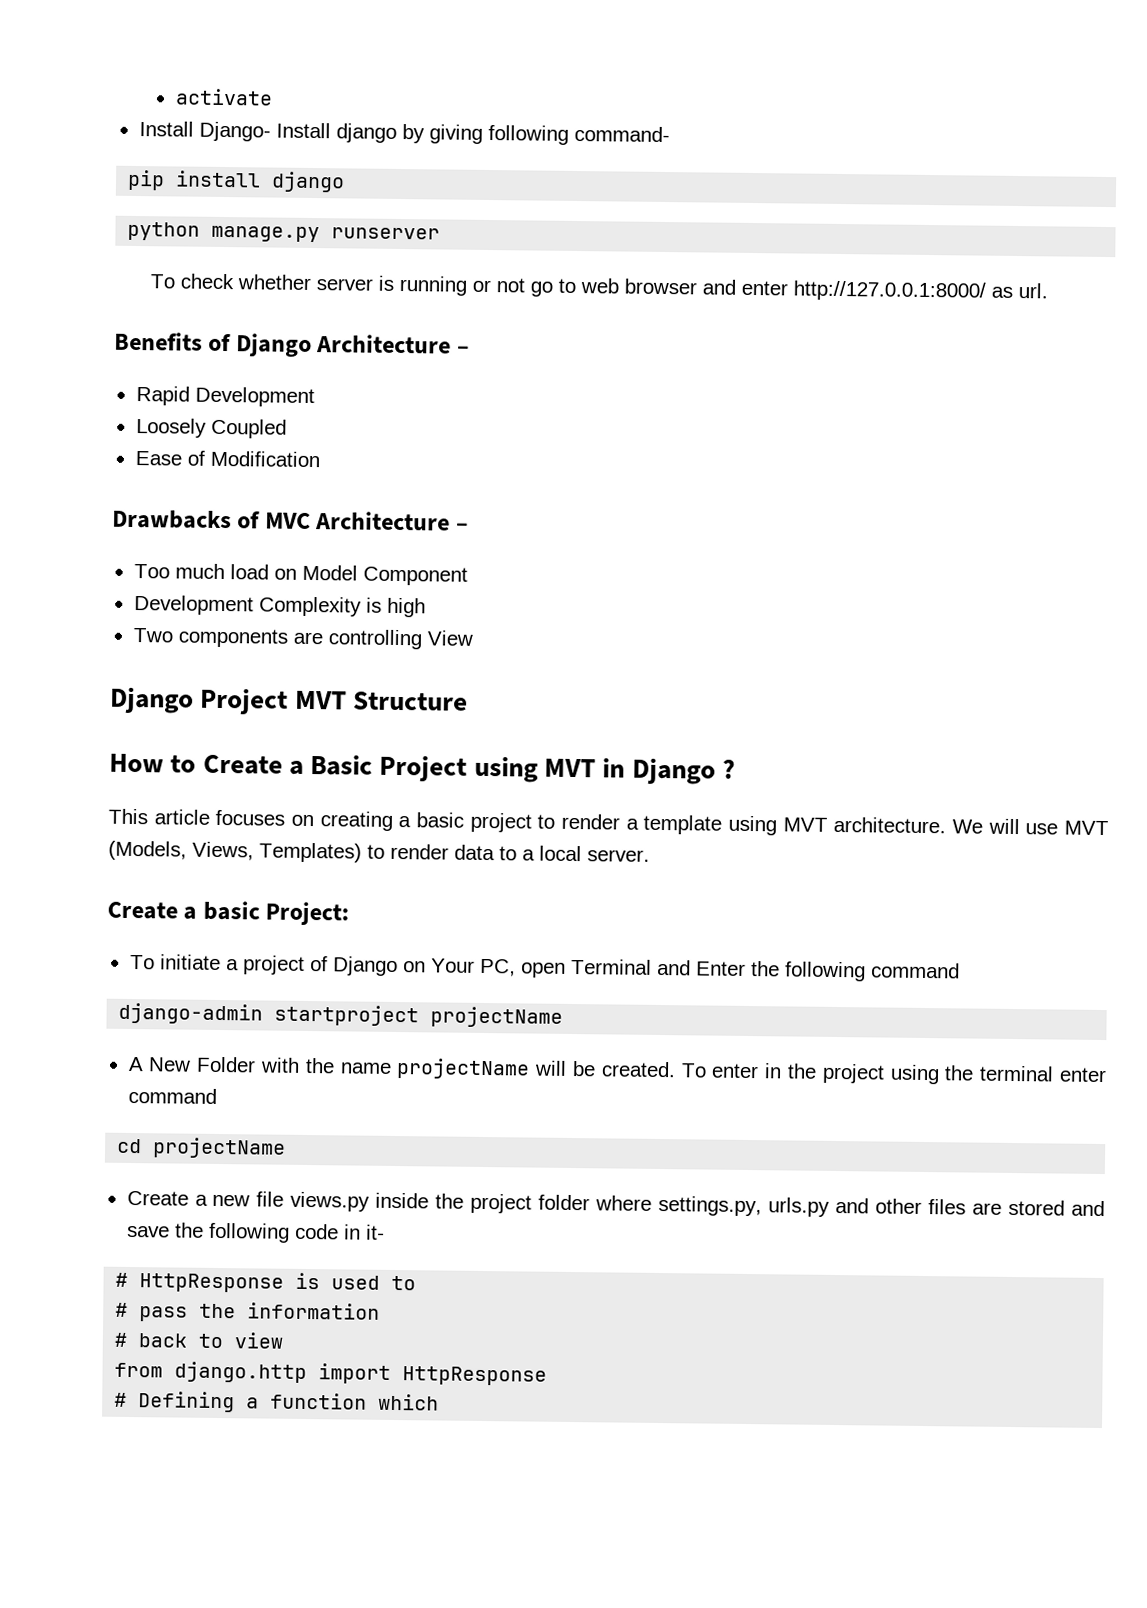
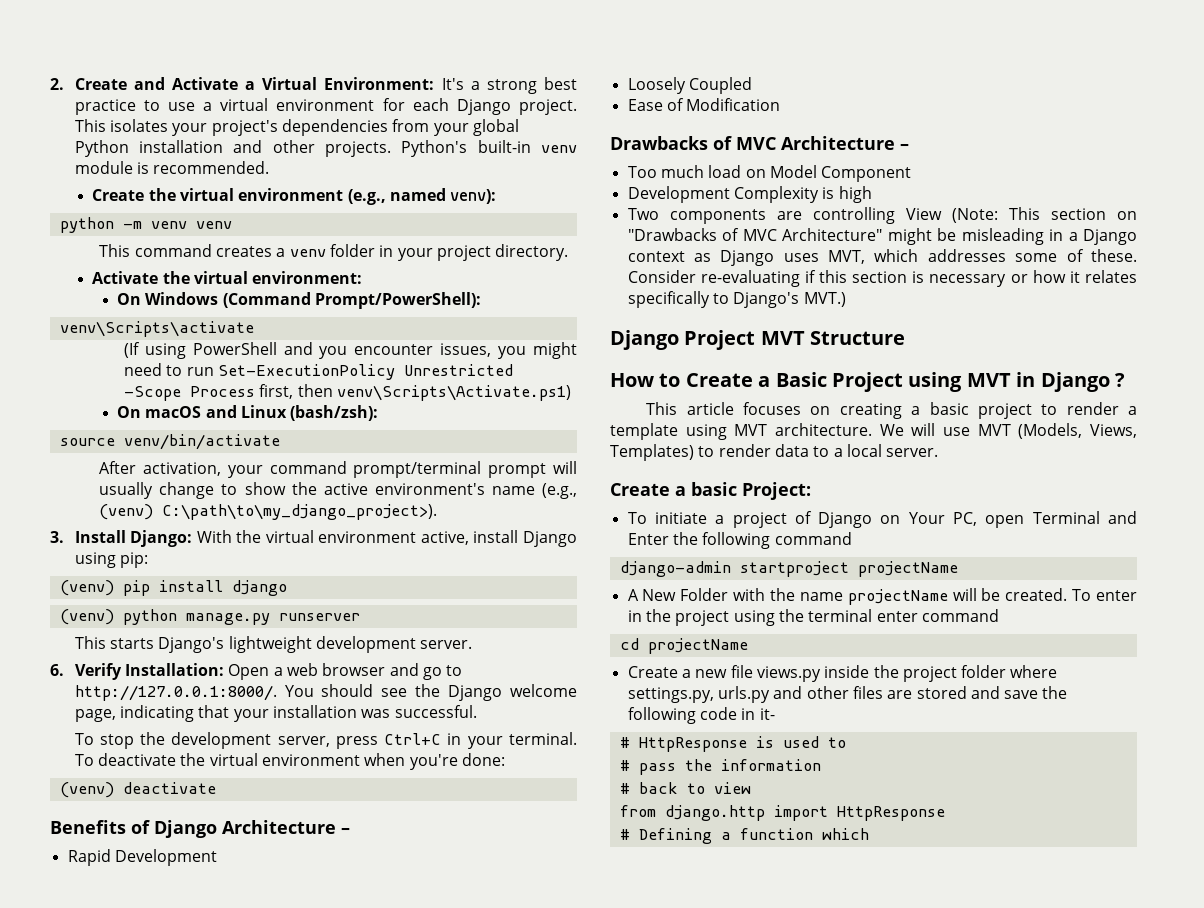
- activate
- Install Django- Install django by giving following command-
- pip install django
+ 2. Create and Activate a Virtual Environment: It's a strong best practice to use a virtual environment for each Django project. This isolates your project's dependencies from your global Python installation and other projects. Python's built-in venv module is recommended.
+ Create the virtual environment (e.g., named venv):
+ python -m venv venv
+ This command creates a venv folder in your project directory.
+ Activate the virtual environment:
+ On Windows (Command Prompt/PowerShell):
+ venv\Scripts\activate
+ (If using PowerShell and you encounter issues, you might need to run Set-ExecutionPolicy Unrestricted -Scope Process first, then venv\Scripts\Activate.ps1)
+ On macOS and Linux (bash/zsh):
+ source venv/bin/activate
+ After activation, your command prompt/terminal prompt will usually change to show the active environment's name (e.g., (venv) C:\path\to\my_django_project>).
+ 3. Install Django: With the virtual environment active, install Django using pip:
+ (venv) pip install django
- python manage.py runserver
+ (venv) python manage.py runserver
- To check whether server is running or not go to web browser and enter http://127.0.0.1:8000/ as url.
+ This starts Django's lightweight development server.
+ 6. Verify Installation: Open a web browser and go to http://127.0.0.1:8000/. You should see the Django welcome page, indicating that your installation was successful.
+ To stop the development server, press Ctrl+C in your terminal. To deactivate the virtual environment when you're done:
+ (venv) deactivate
- Two components are controlling View
+ Two components are controlling View (Note: This section on "Drawbacks of MVC Architecture" might be misleading in a Django context as Django uses MVT, which addresses some of these. Consider re-evaluating if this section is necessary or how it relates specifically to Django's MVT.)

